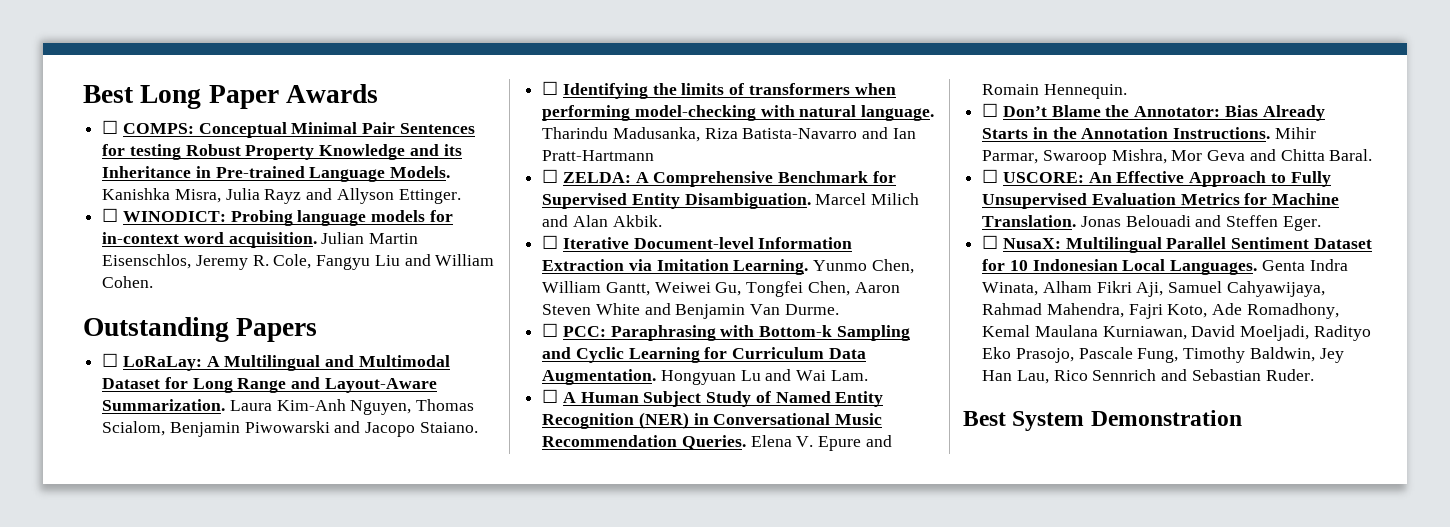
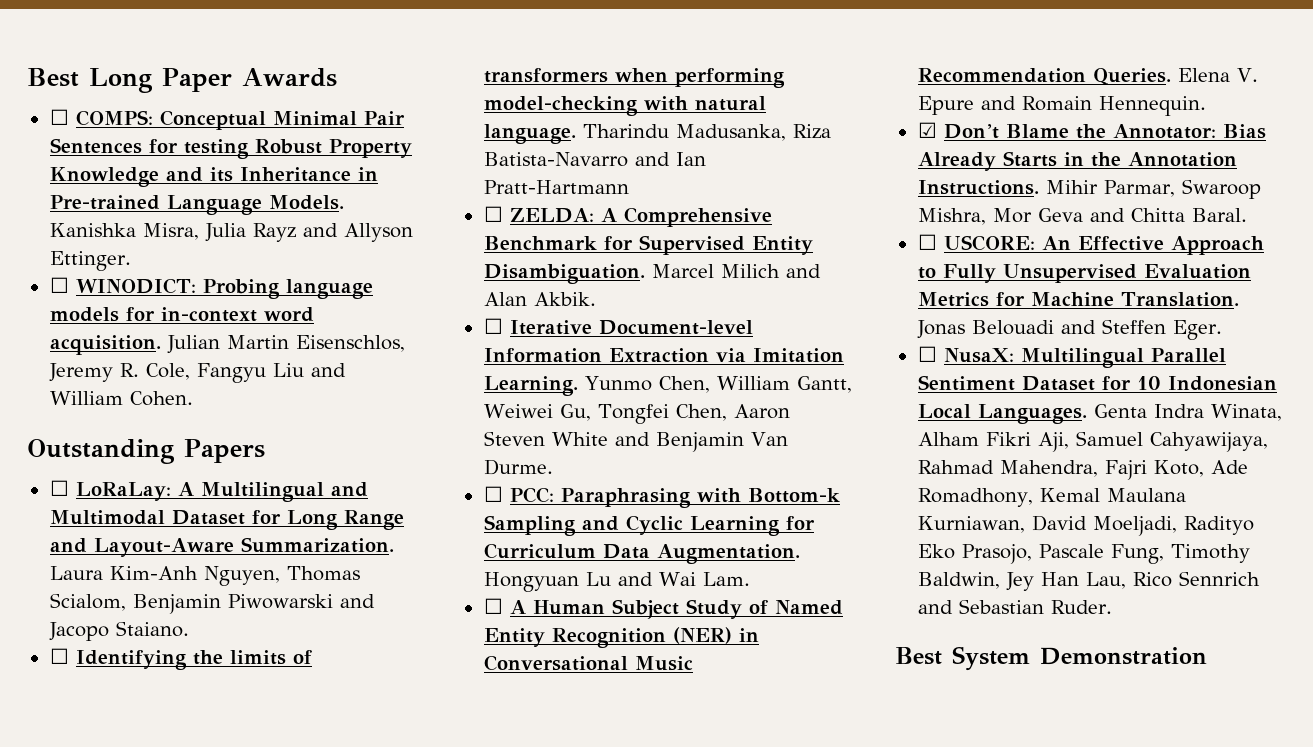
- ☐ Don’t Blame the Annotator: Bias Already Starts in the Annotation Instructions.
+ ☑ Don’t Blame the Annotator: Bias Already Starts in the Annotation Instructions.

